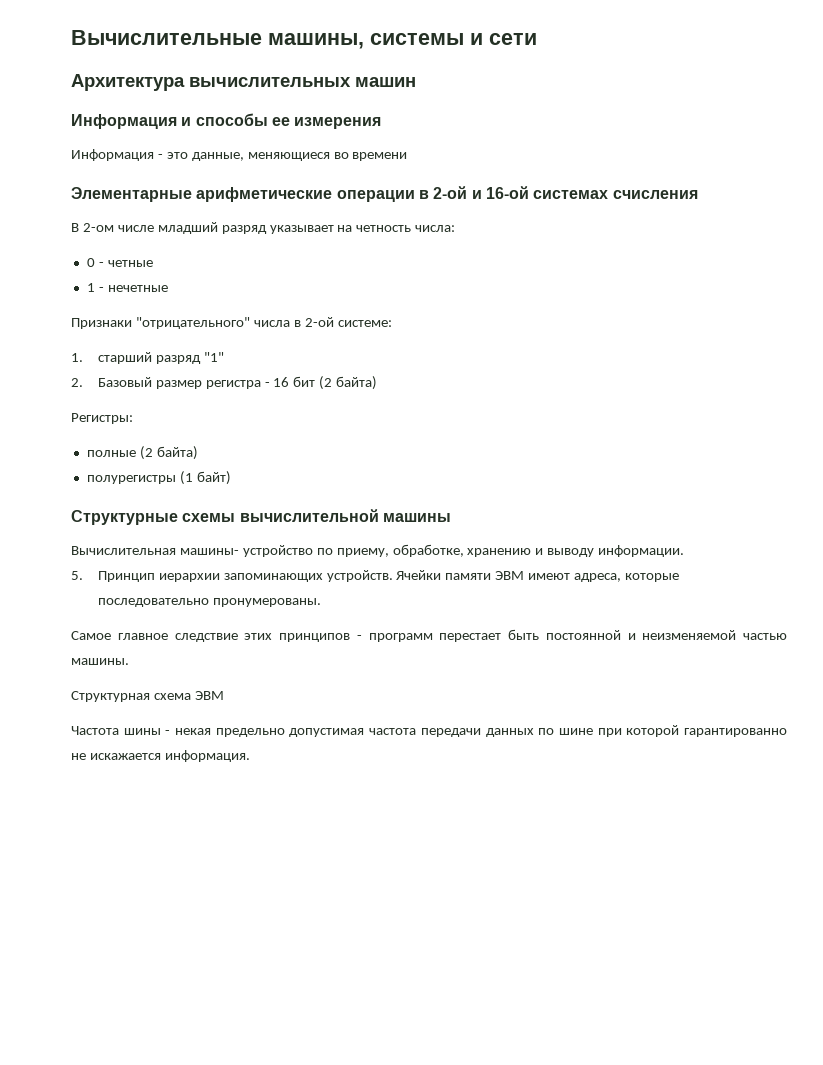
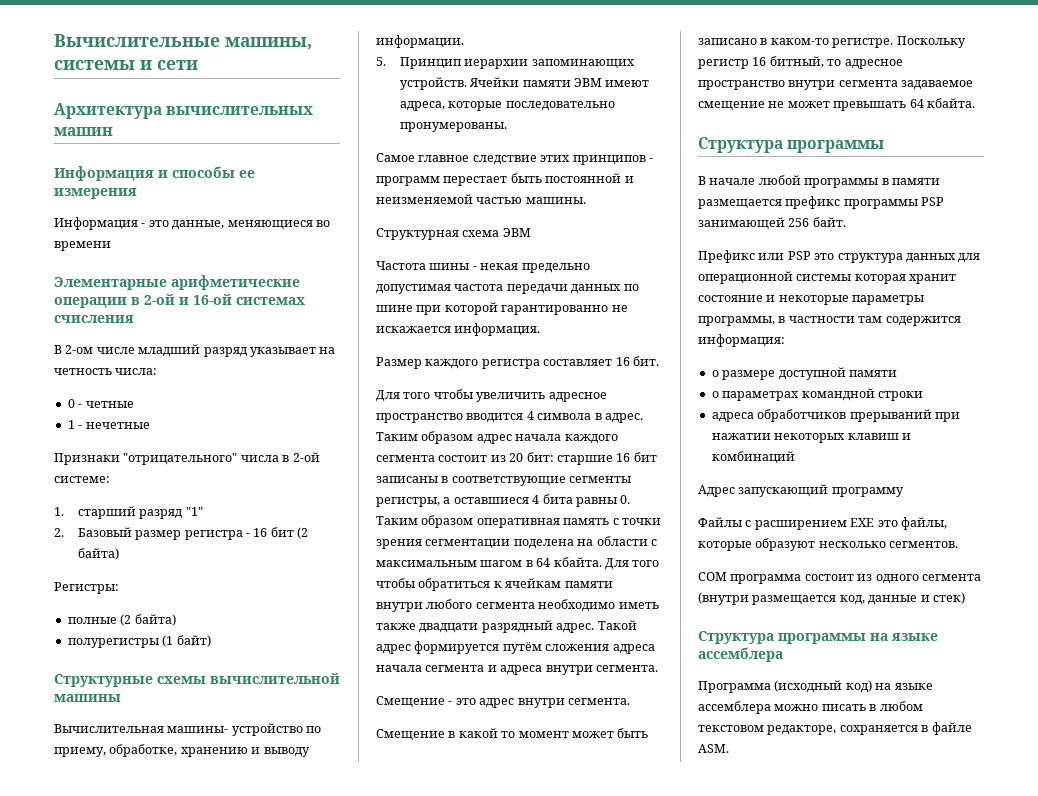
+ Размер каждого регистра составляет 16 бит.
+ Для того чтобы увеличить адресное пространство вводится 4 символа в адрес. Таким образом адрес начала каждого сегмента состоит из 20 бит: старшие 16 бит записаны в соответствующие сегменты регистры, а оставшиеся 4 бита равны 0. Таким образом оперативная память с точки зрения сегментации поделена на области с максимальным шагом в 64 кбайта. Для того чтобы обратиться к ячейкам памяти внутри любого сегмента необходимо иметь также двадцати разрядный адрес. Такой адрес формируется путём сложения адреса начала сегмента и адреса внутри сегмента.
+ Смещение - это адрес внутри сегмента.
+ Смещение в какой то момент может быть записано в каком-то регистре. Поскольку регистр 16 битный, то адресное пространство внутри сегмента задаваемое смещение не может превышать 64 кбайта.
+ Структура программы
+ В начале любой программы в памяти размещается префикс программы PSP занимающей 256 байт.
+ Префикс или PSP это структура данных для операционной системы которая хранит состояние и некоторые параметры программы, в частности там содержится информация:
+ о размере доступной памяти
+ о параметрах командной строки
+ адреса обработчиков прерываний при нажатии некоторых клавиш и комбинаций
+ Адрес запускающий программу
+ Файлы с расширением EXE это файлы, которые образуют несколько сегментов.
+ COM программа состоит из одного сегмента (внутри размещается код, данные и стек)
+ Структура программы на языке ассемблера
+ Программа (исходный код) на языке ассемблера можно писать в любом текстовом редакторе, сохраняется в файле ASM.

